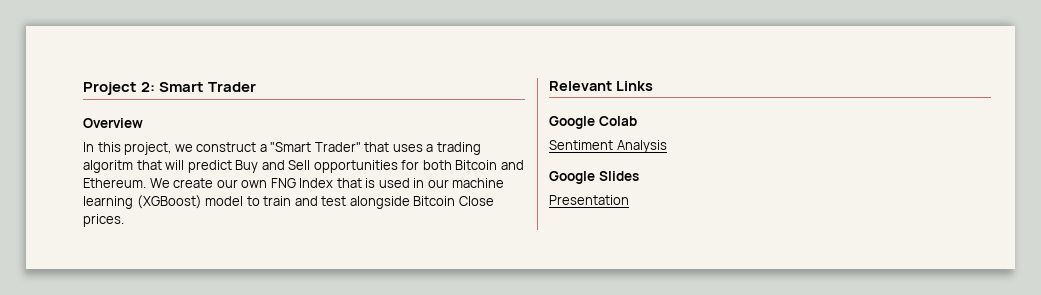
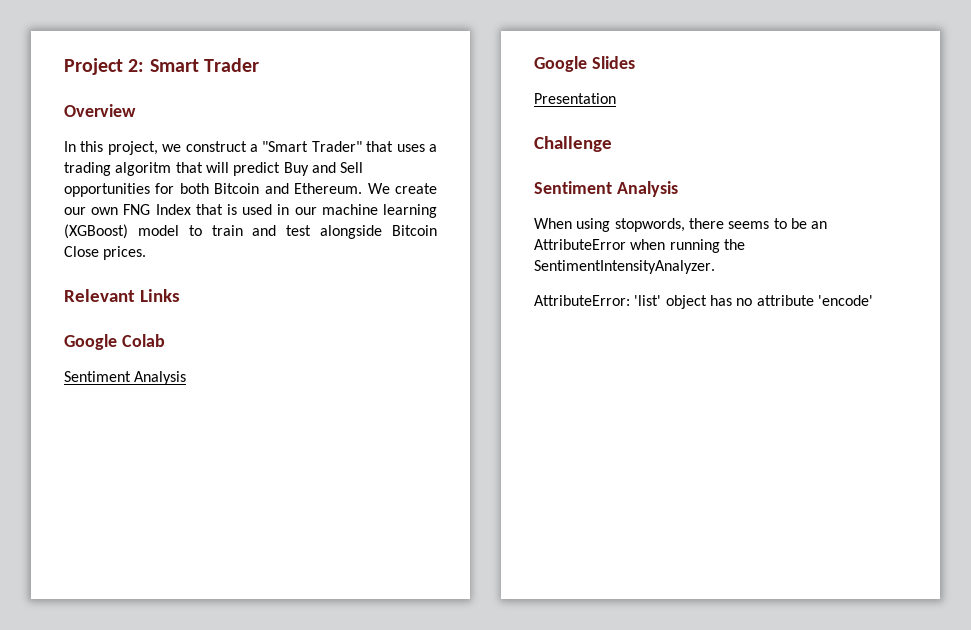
+ Challenge
+ Sentiment Analysis
+ When using stopwords, there seems to be an AttributeError when running the SentimentIntensityAnalyzer.
+ AttributeError: 'list' object has no attribute 'encode'

